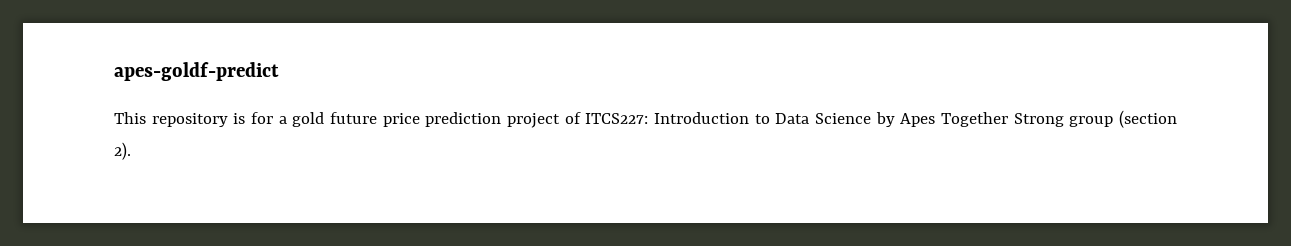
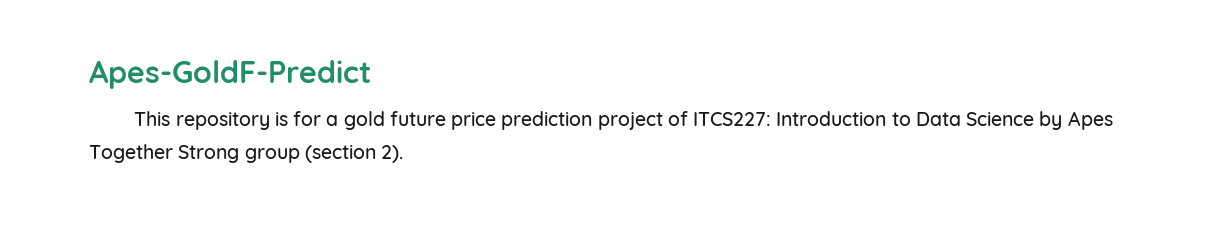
- apes-goldf-predict
+ Apes-GoldF-Predict

